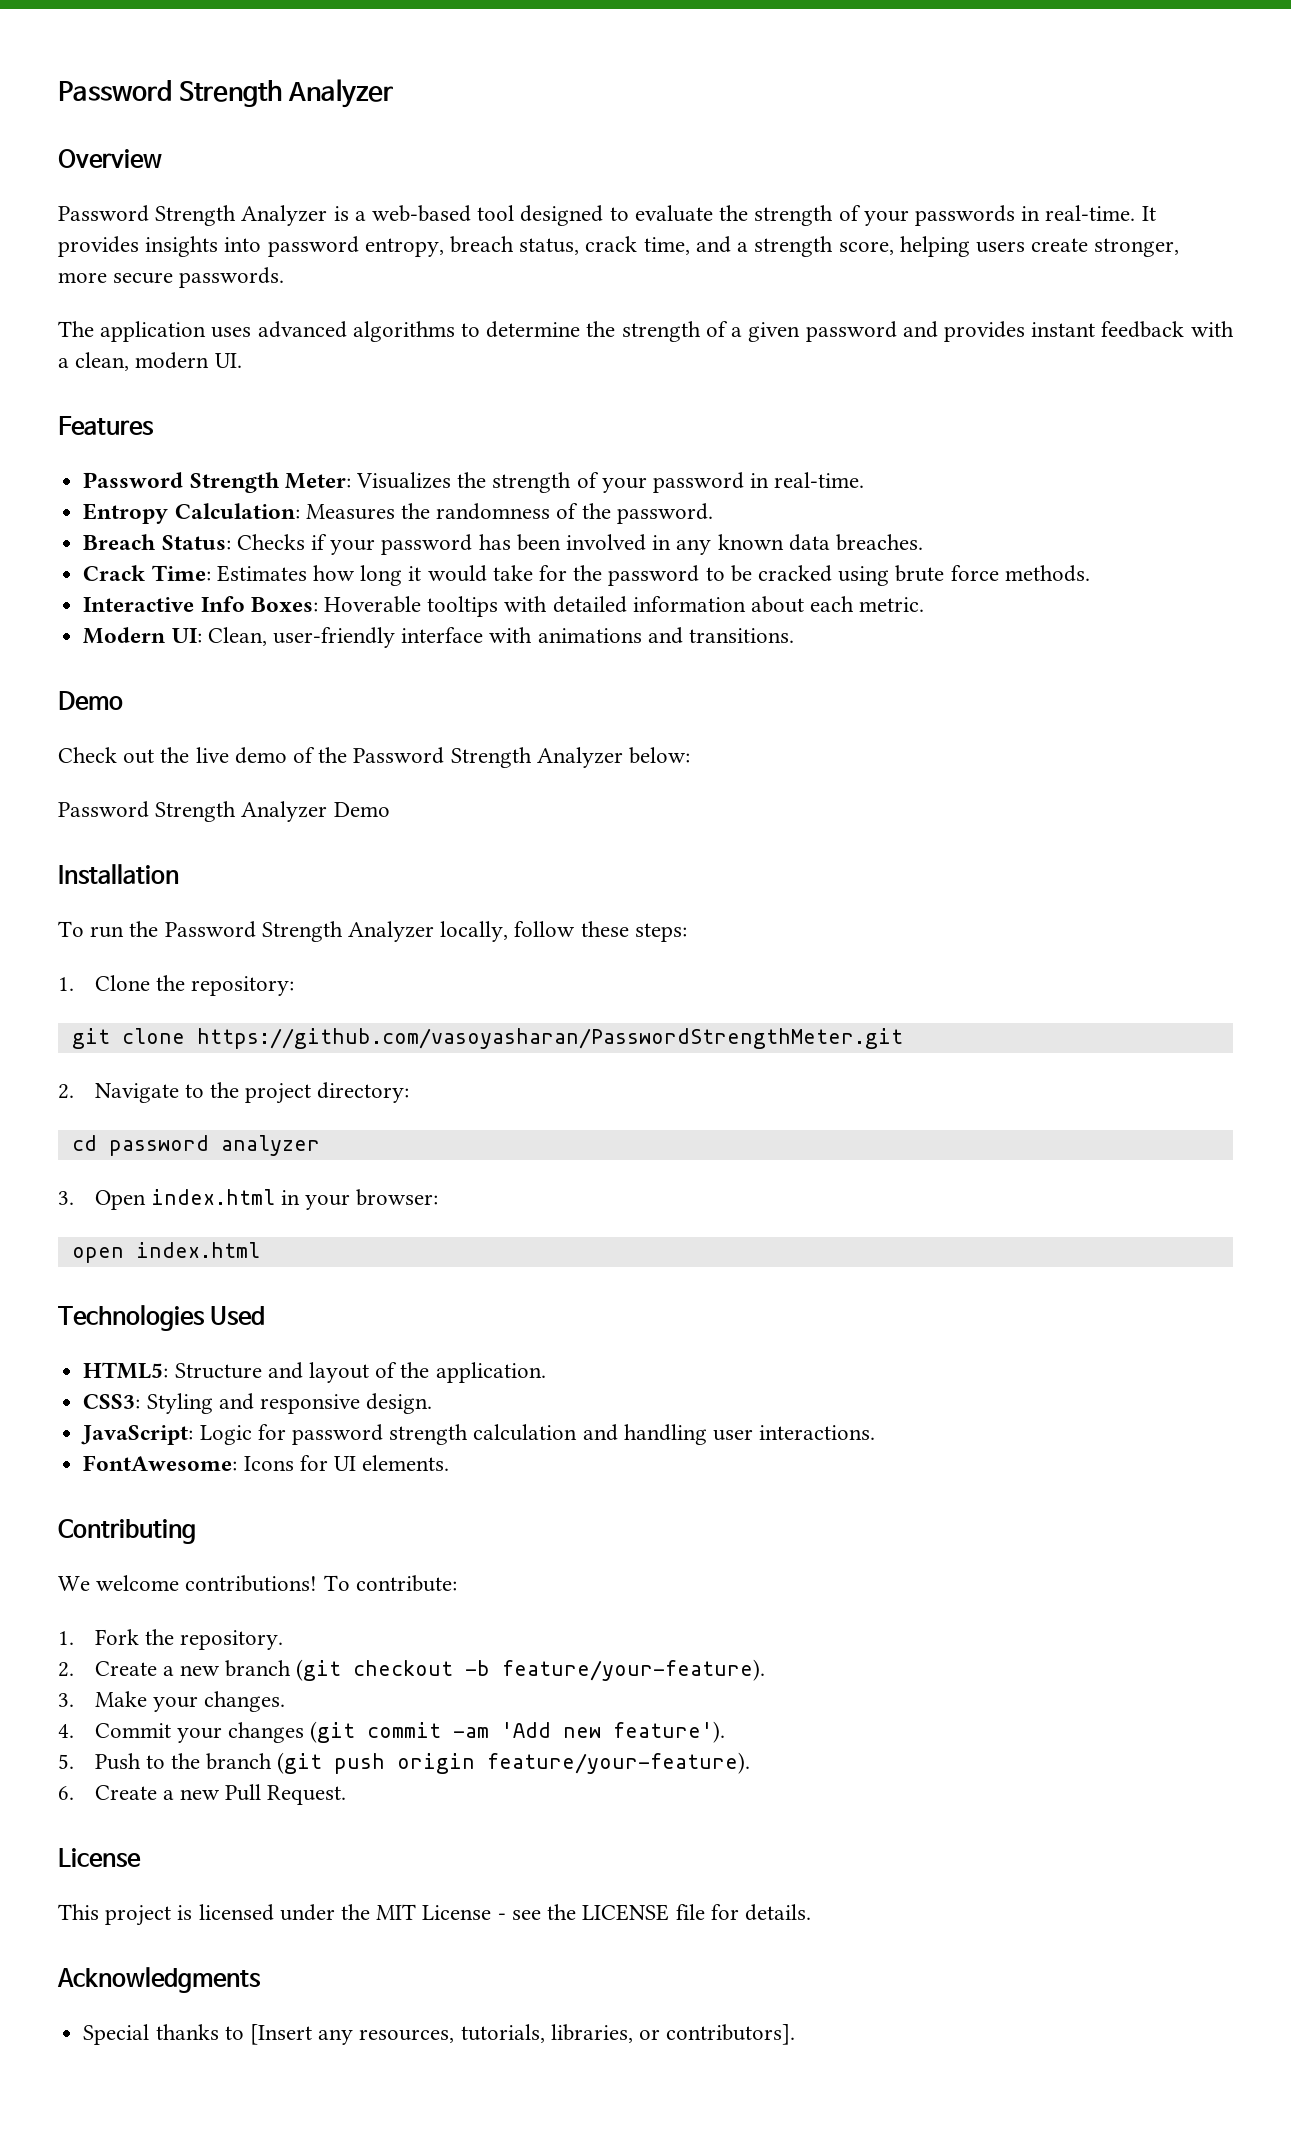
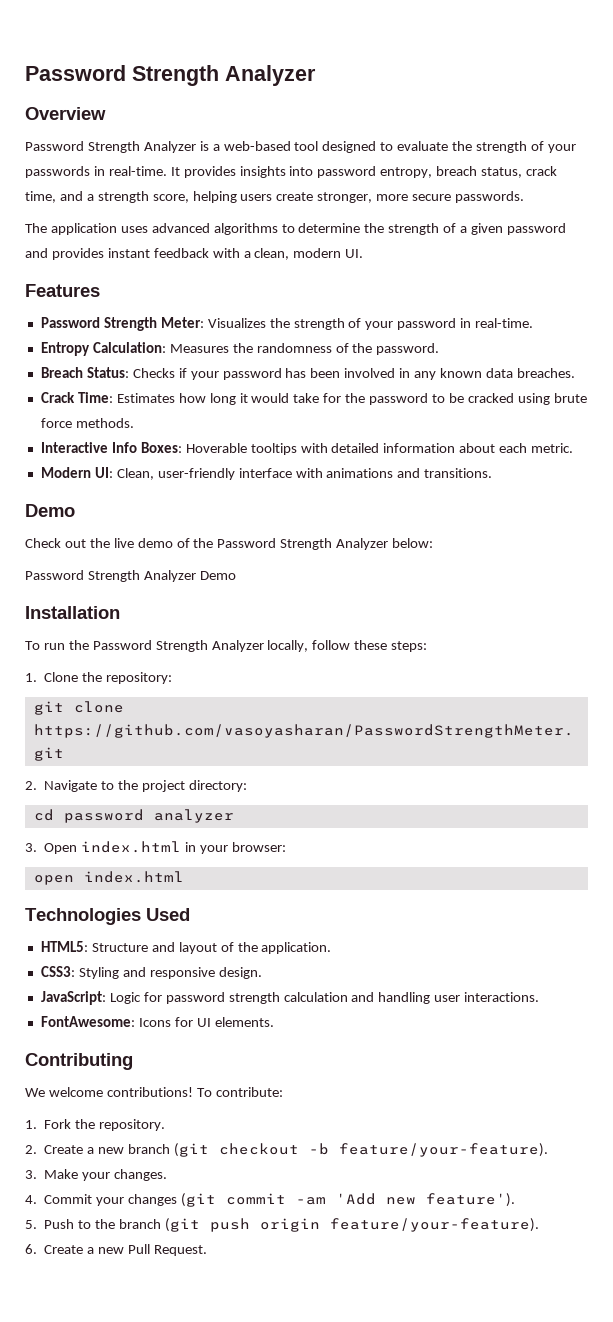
  6. Create a new Pull Request.
- License
- This project is licensed under the MIT License - see the LICENSE file for details.
- Acknowledgments
- Special thanks to [Insert any resources, tutorials, libraries, or contributors].

